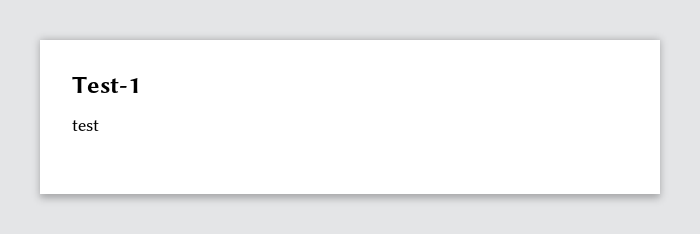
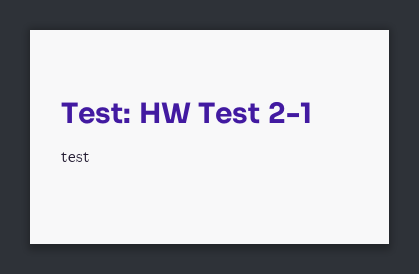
- Test-1
+ Test: HW Test 2-1

